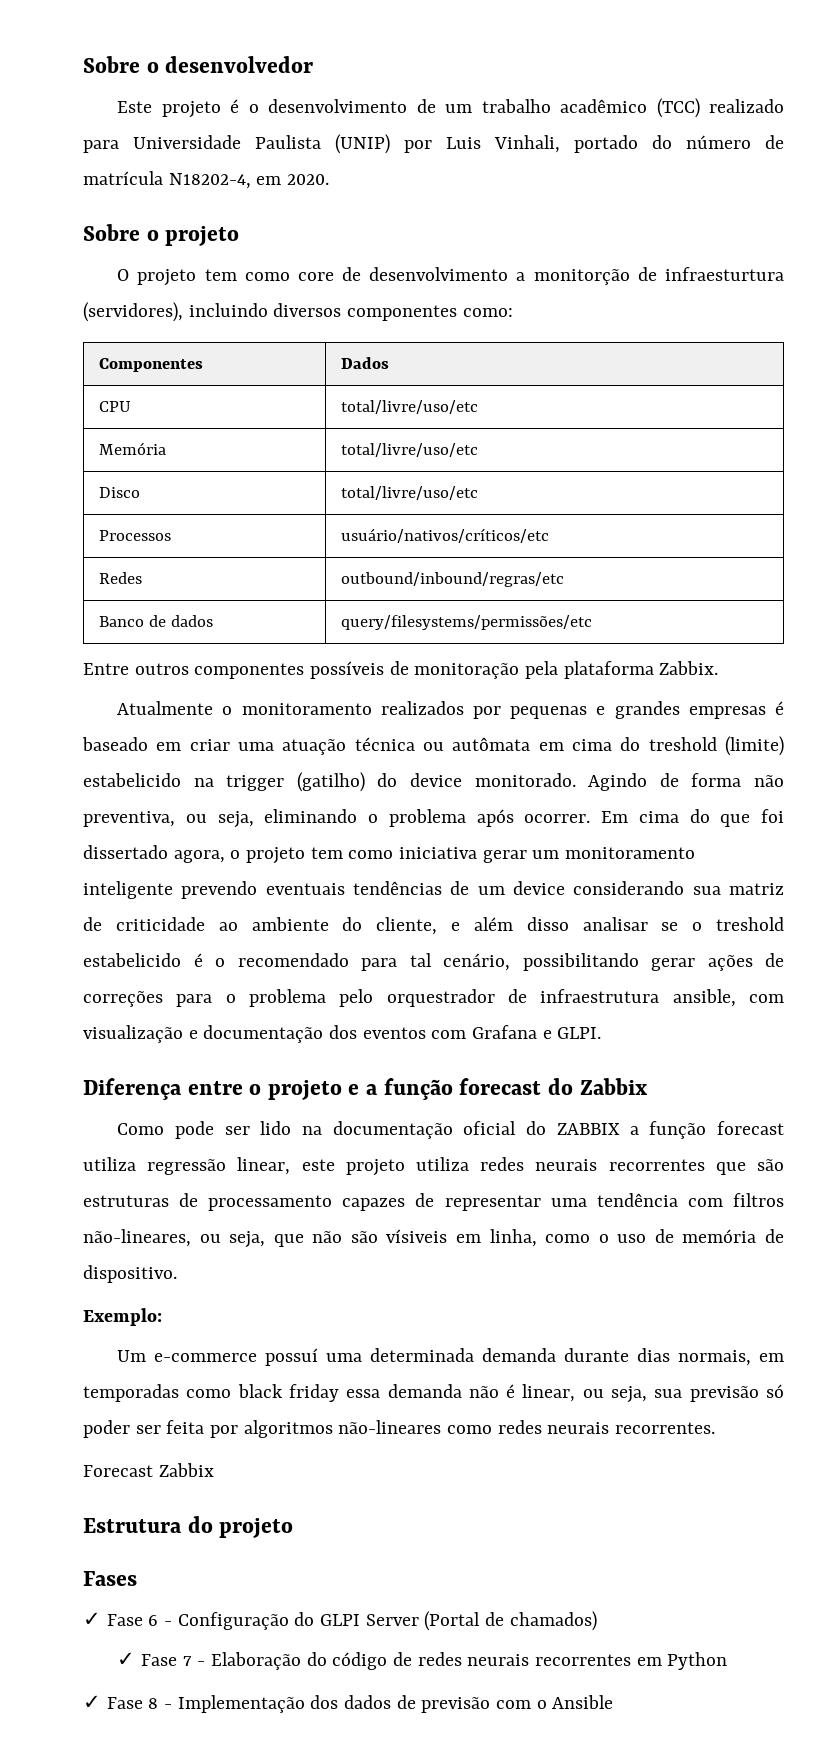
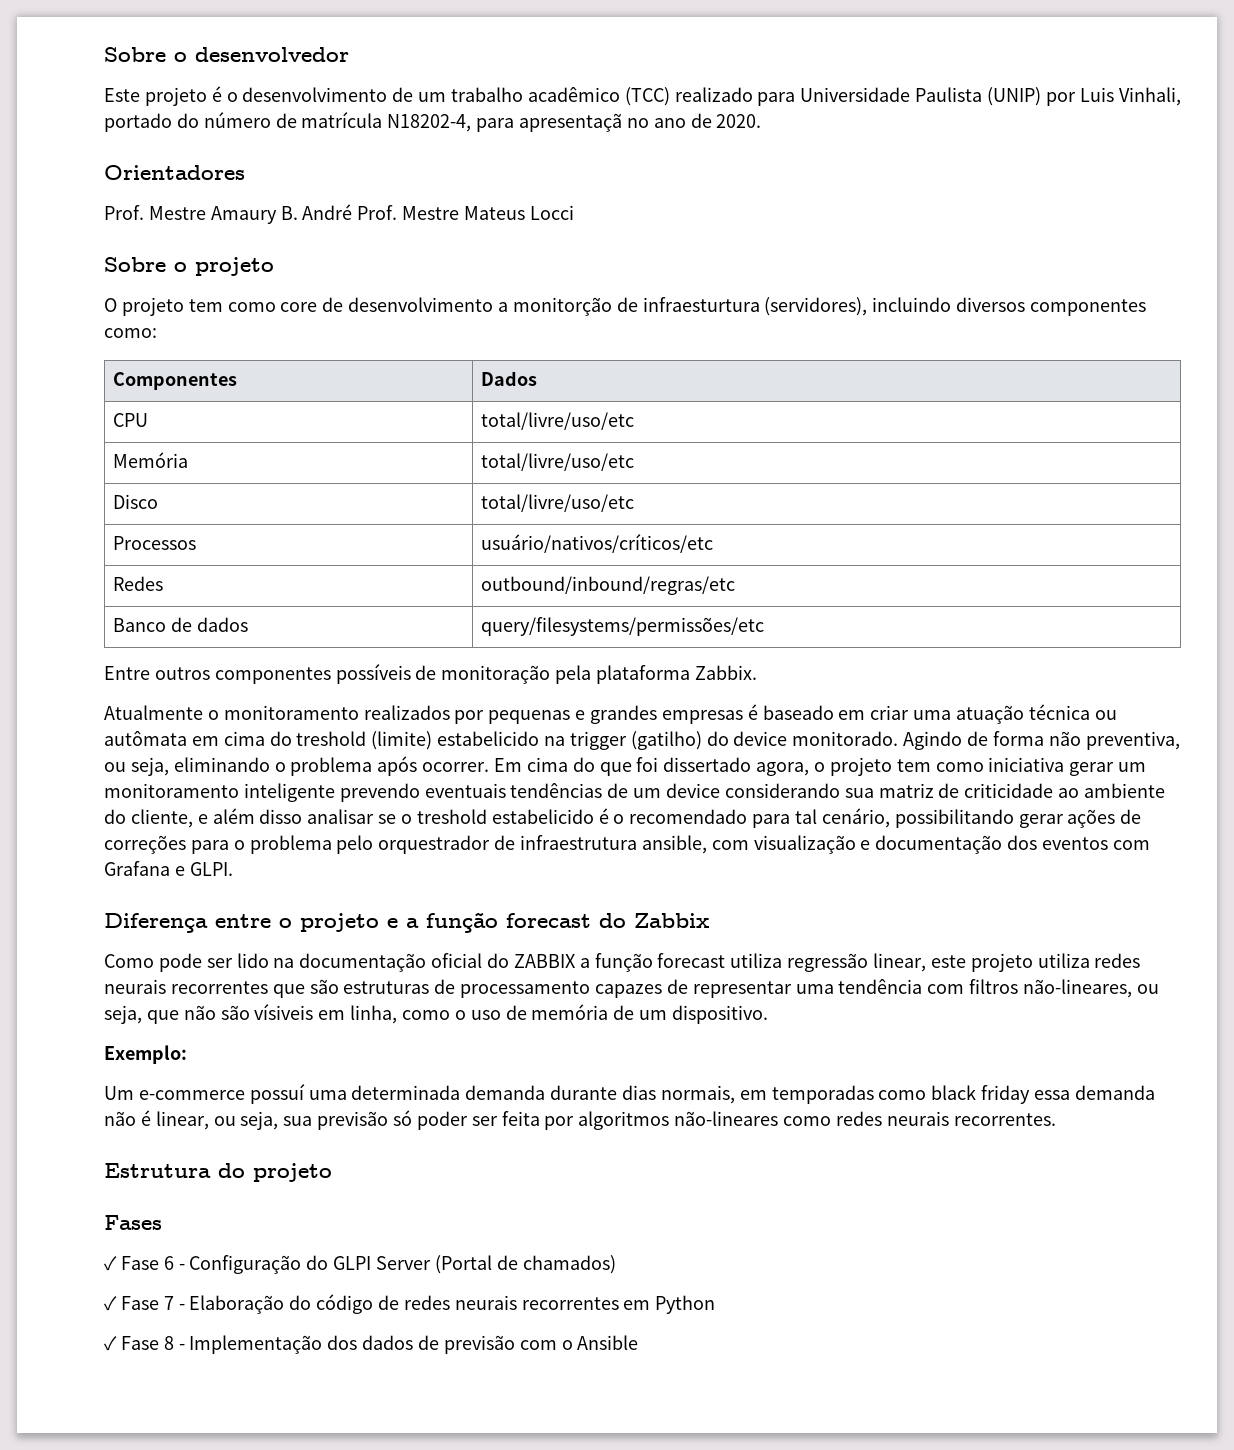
- Este projeto é o desenvolvimento de um trabalho acadêmico (TCC) realizado para Universidade Paulista (UNIP) por Luis Vinhali, portado do número de matrícula N18202-4, em 2020.
+ Este projeto é o desenvolvimento de um trabalho acadêmico (TCC) realizado para Universidade Paulista (UNIP) por Luis Vinhali, portado do número de matrícula N18202-4, para apresentaçã no ano de 2020.
+ Orientadores
+ Prof. Mestre Amaury B. André Prof. Mestre Mateus Locci
- Como pode ser lido na documentação oficial do ZABBIX a função forecast utiliza regressão linear, este projeto utiliza redes neurais recorrentes que são estruturas de processamento capazes de representar uma tendência com filtros não-lineares, ou seja, que não são vísiveis em linha, como o uso de memória de dispositivo.
+ Como pode ser lido na documentação oficial do ZABBIX a função forecast utiliza regressão linear, este projeto utiliza redes neurais recorrentes que são estruturas de processamento capazes de representar uma tendência com filtros não-lineares, ou seja, que não são vísiveis em linha, como o uso de memória de um dispositivo.
- Forecast Zabbix

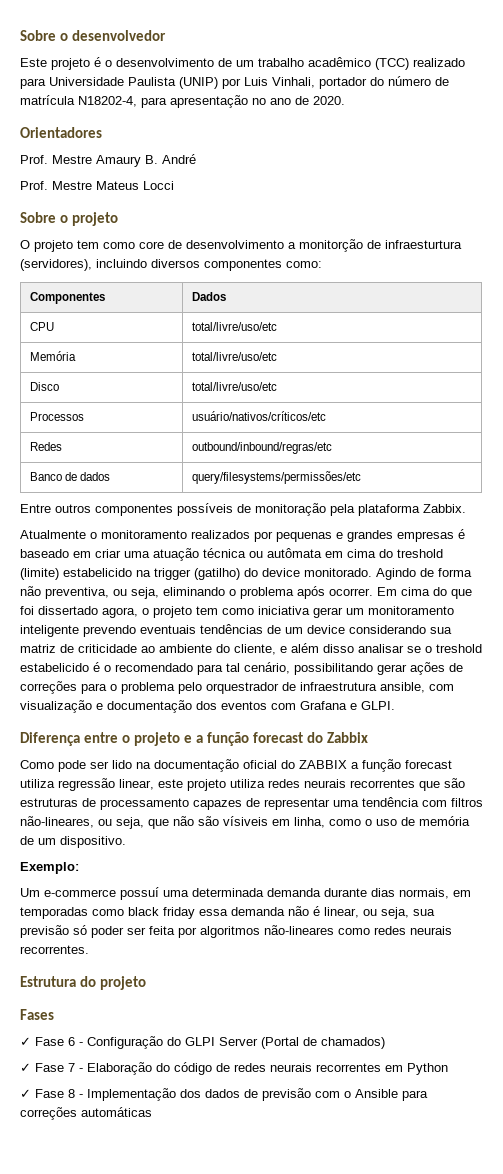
- Este projeto é o desenvolvimento de um trabalho acadêmico (TCC) realizado para Universidade Paulista (UNIP) por Luis Vinhali, portado do número de matrícula N18202-4, para apresentaçã no ano de 2020.
+ Este projeto é o desenvolvimento de um trabalho acadêmico (TCC) realizado para Universidade Paulista (UNIP) por Luis Vinhali, portador do número de matrícula N18202-4, para apresentação no ano de 2020.
- Prof. Mestre Amaury B. André Prof. Mestre Mateus Locci
+ Prof. Mestre Amaury B. André
+ Prof. Mestre Mateus Locci
- ✓ Fase 8 - Implementação dos dados de previsão com o Ansible
+ ✓ Fase 8 - Implementação dos dados de previsão com o Ansible para correções automáticas

